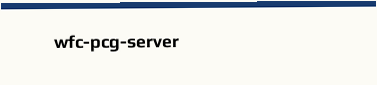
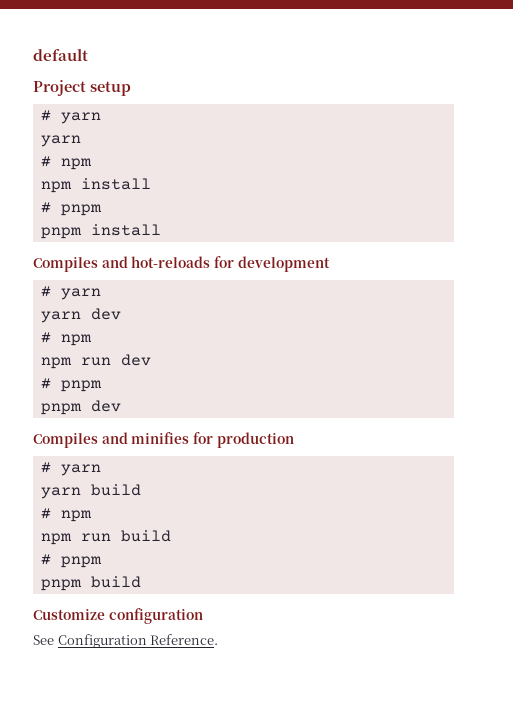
- wfc-pcg-server
+ default
+ Project setup
+ # yarn
+ yarn
+ # npm
+ npm install
+ # pnpm
+ pnpm install
+ Compiles and hot-reloads for development
+ # yarn
+ yarn dev
+ # npm
+ npm run dev
+ # pnpm
+ pnpm dev
+ Compiles and minifies for production
+ # yarn
+ yarn build
+ # npm
+ npm run build
+ # pnpm
+ pnpm build
+ Customize configuration
+ See Configuration Reference.

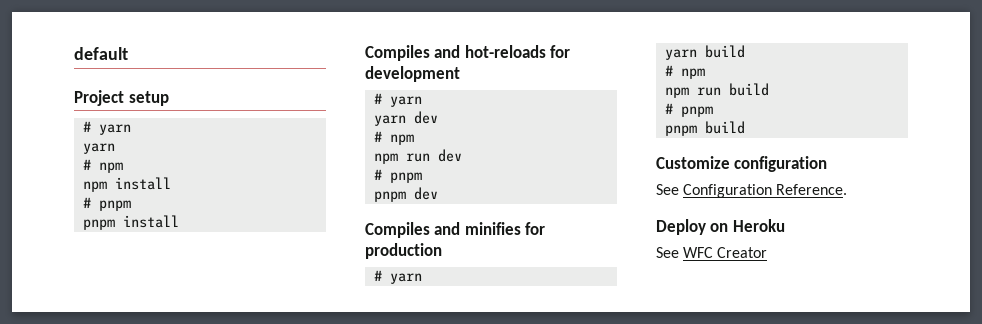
+ Deploy on Heroku
+ See WFC Creator

